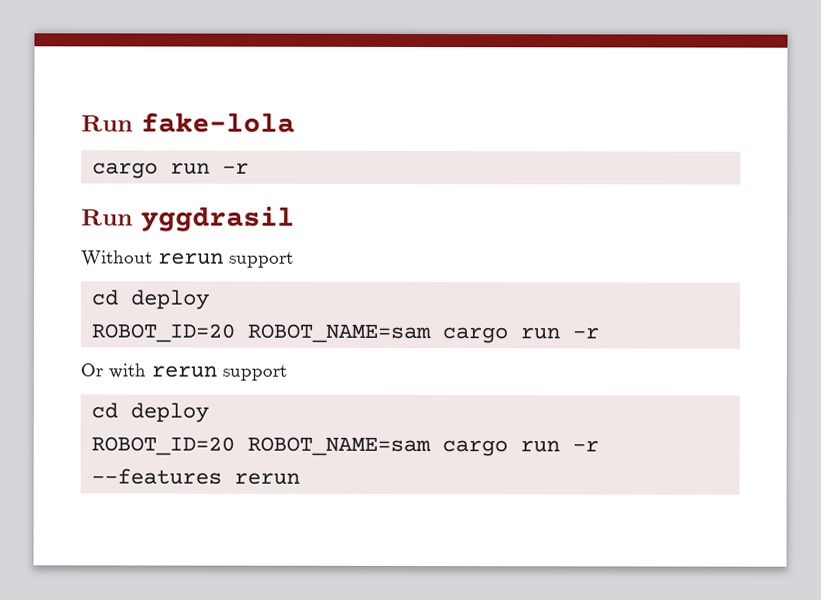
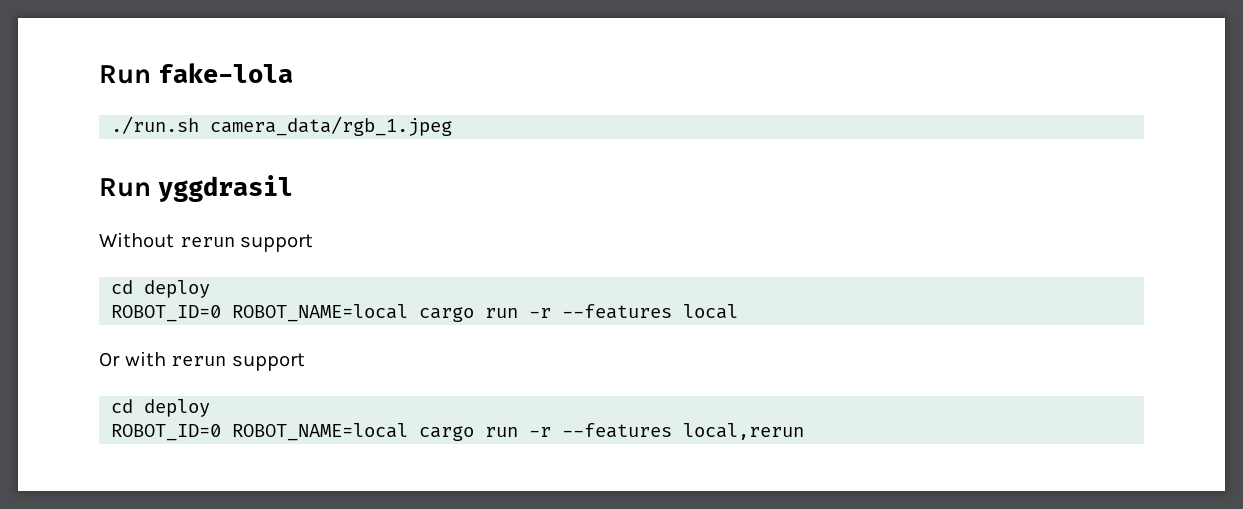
  Run fake-lola
- cargo run -r
+ ./run.sh camera_data/rgb_1.jpeg
  Without rerun support
  cd deploy
- ROBOT_ID=20 ROBOT_NAME=sam cargo run -r
+ ROBOT_ID=0 ROBOT_NAME=local cargo run -r --features local
- ROBOT_ID=20 ROBOT_NAME=sam cargo run -r --features rerun
+ ROBOT_ID=0 ROBOT_NAME=local cargo run -r --features local,rerun

